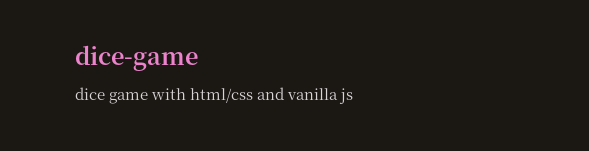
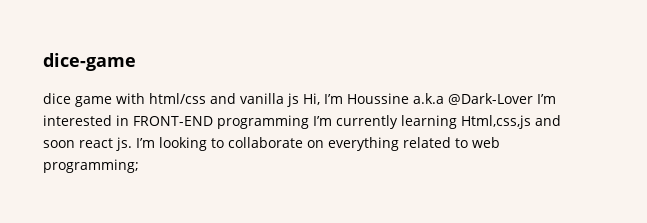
- dice game with html/css and vanilla js
+ dice game with html/css and vanilla js Hi, I’m Houssine a.k.a @Dark-Lover I’m interested in FRONT-END programming I’m currently learning Html,css,js and soon react js. I’m looking to collaborate on everything related to web programming;

